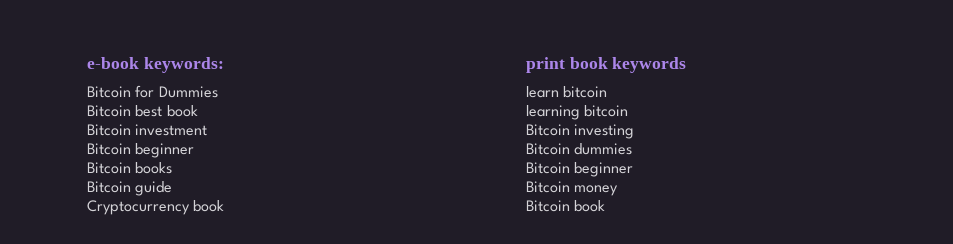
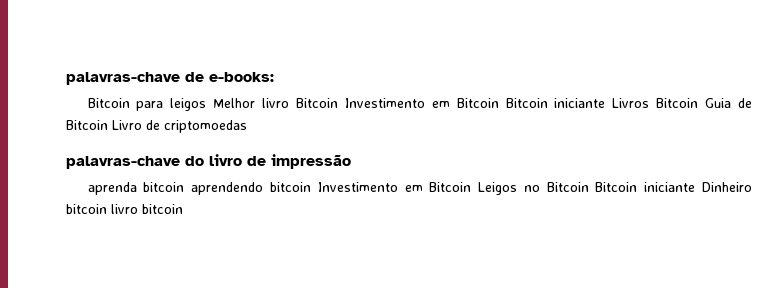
- e-book keywords:
- Bitcoin for Dummies
- Bitcoin best book
- Bitcoin investment
- Bitcoin beginner
- Bitcoin books
- Bitcoin guide
- Cryptocurrency book
- print book keywords
- learn bitcoin
- learning bitcoin
- Bitcoin investing
- Bitcoin dummies
- Bitcoin beginner
- Bitcoin money
- Bitcoin book
+ palavras-chave de e-books:
+ Bitcoin para leigos Melhor livro Bitcoin Investimento em Bitcoin Bitcoin iniciante Livros Bitcoin Guia de Bitcoin Livro de criptomoedas
+ palavras-chave do livro de impressão
+ aprenda bitcoin aprendendo bitcoin Investimento em Bitcoin Leigos no Bitcoin Bitcoin iniciante Dinheiro bitcoin livro bitcoin

